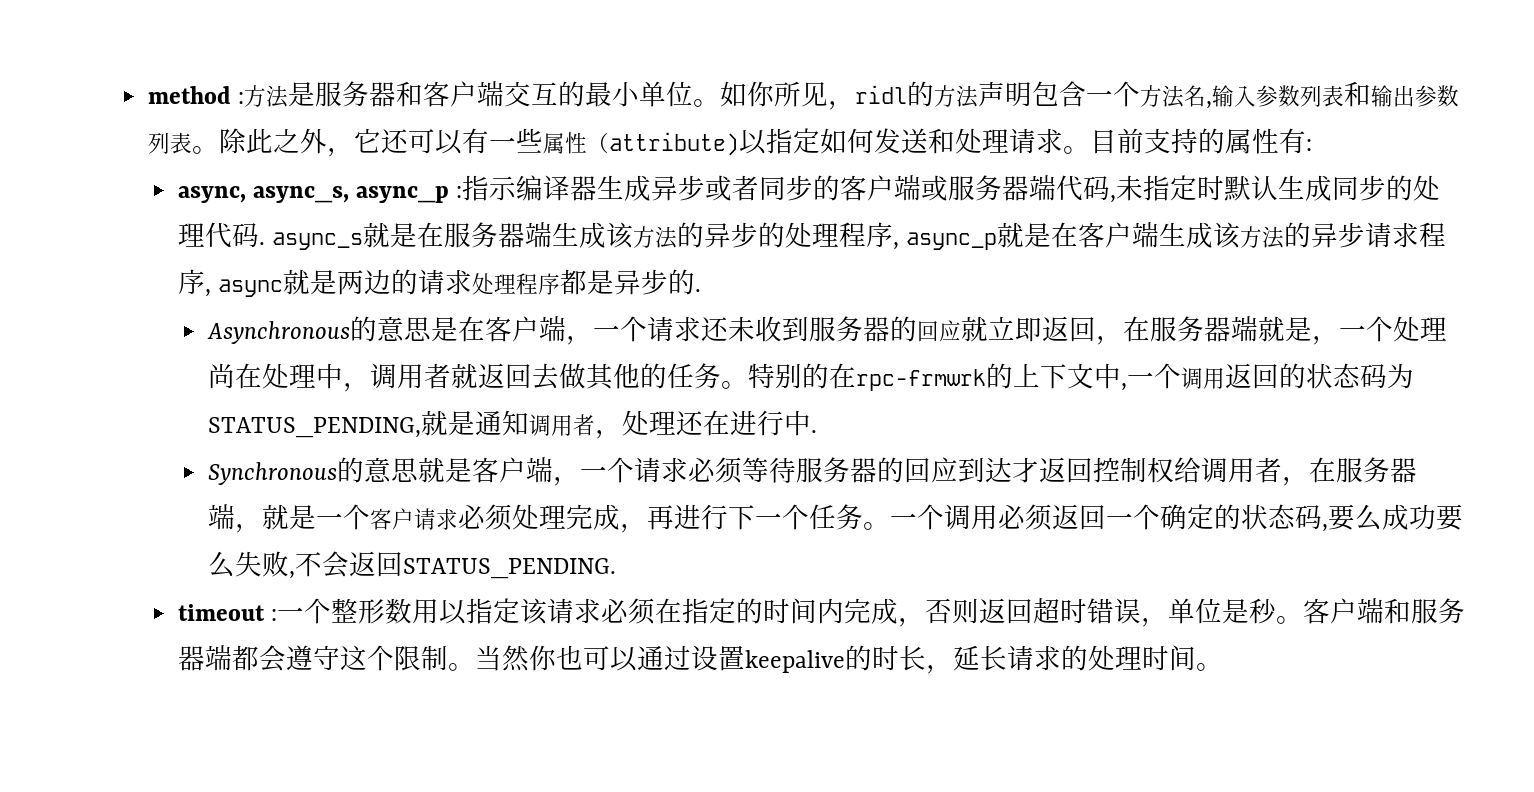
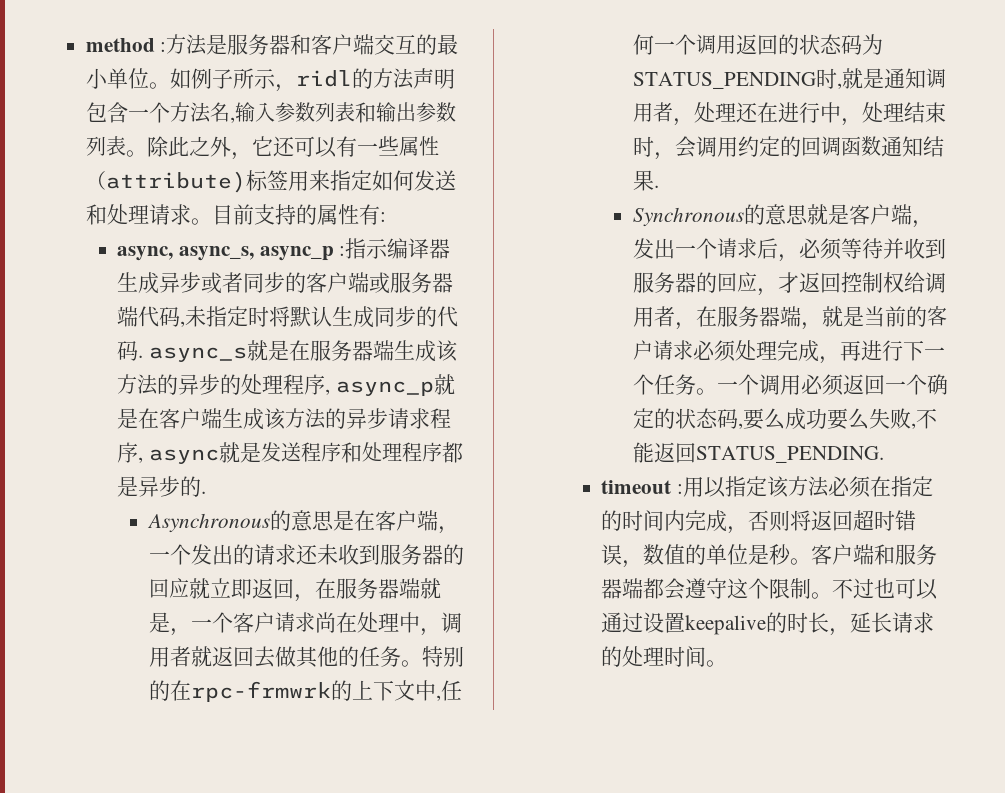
- 如你所见，ridl的方法声明包含一个方法名,输入参数列表和输出参数列表。
+ 如例子所示，ridl的方法声明包含一个方法名,输入参数列表和输出参数列表。
- 除此之外，它还可以有一些属性（attribute)以指定如何发送和处理请求。
+ 除此之外，它还可以有一些属性（attribute)标签用来指定如何发送和处理请求。
- async, async_s, async_p :指示编译器生成异步或者同步的客户端或服务器端代码,未指定时默认生成同步的处理代码. async_s就是在服务器端生成该方法的异步的处理程序, async_p就是在客户端生成该方法的异步请求程序, async就是两边的请求处理程序都是异步的.
+ async, async_s, async_p :指示编译器生成异步或者同步的客户端或服务器端代码,未指定时将默认生成同步的代码. async_s就是在服务器端生成该方法的异步的处理程序, async_p就是在客户端生成该方法的异步请求程序, async就是发送程序和处理程序都是异步的.
- Asynchronous的意思是在客户端，一个请求还未收到服务器的回应就立即返回，在服务器端就是，一个处理尚在处理中，调用者就返回去做其他的任务。
+ Asynchronous的意思是在客户端，一个发出的请求还未收到服务器的回应就立即返回，在服务器端就是，一个客户请求尚在处理中，调用者就返回去做其他的任务。
- 特别的在rpc-frmwrk的上下文中,一个调用返回的状态码为STATUS_PENDING,就是通知调用者，处理还在进行中.
+ 特别的在rpc-frmwrk的上下文中,任何一个调用返回的状态码为STATUS_PENDING时,就是通知调用者，处理还在进行中，处理结束时，会调用约定的回调函数通知结果.
- Synchronous的意思就是客户端，一个请求必须等待服务器的回应到达才返回控制权给调用者，在服务器端，就是一个客户请求必须处理完成，再进行下一个任务。
+ Synchronous的意思就是客户端，发出一个请求后，必须等待并收到服务器的回应，才返回控制权给调用者，在服务器端，就是当前的客户请求必须处理完成，再进行下一个任务。
- 一个调用必须返回一个确定的状态码,要么成功要么失败,不会返回STATUS_PENDING.
+ 一个调用必须返回一个确定的状态码,要么成功要么失败,不能返回STATUS_PENDING.
- timeout :一个整形数用以指定该请求必须在指定的时间内完成，否则返回超时错误，单位是秒。
+ timeout :用以指定该方法必须在指定的时间内完成，否则将返回超时错误，数值的单位是秒。
- 当然你也可以通过设置keepalive的时长，延长请求的处理时间。
+ 不过也可以通过设置keepalive的时长，延长请求的处理时间。

